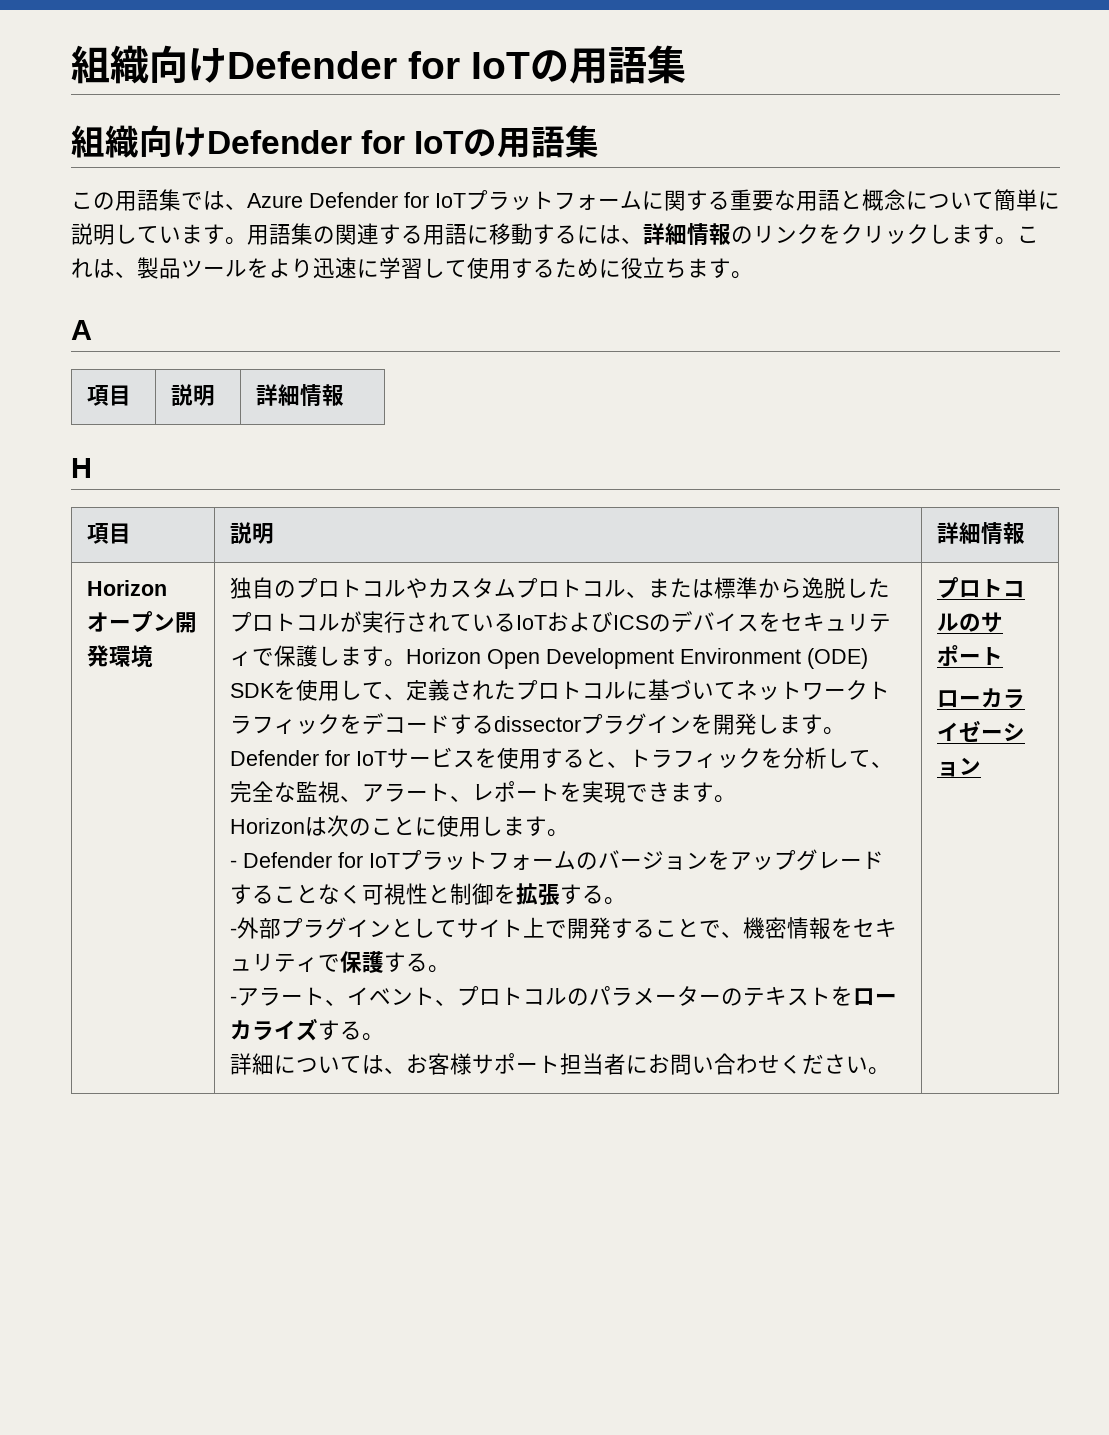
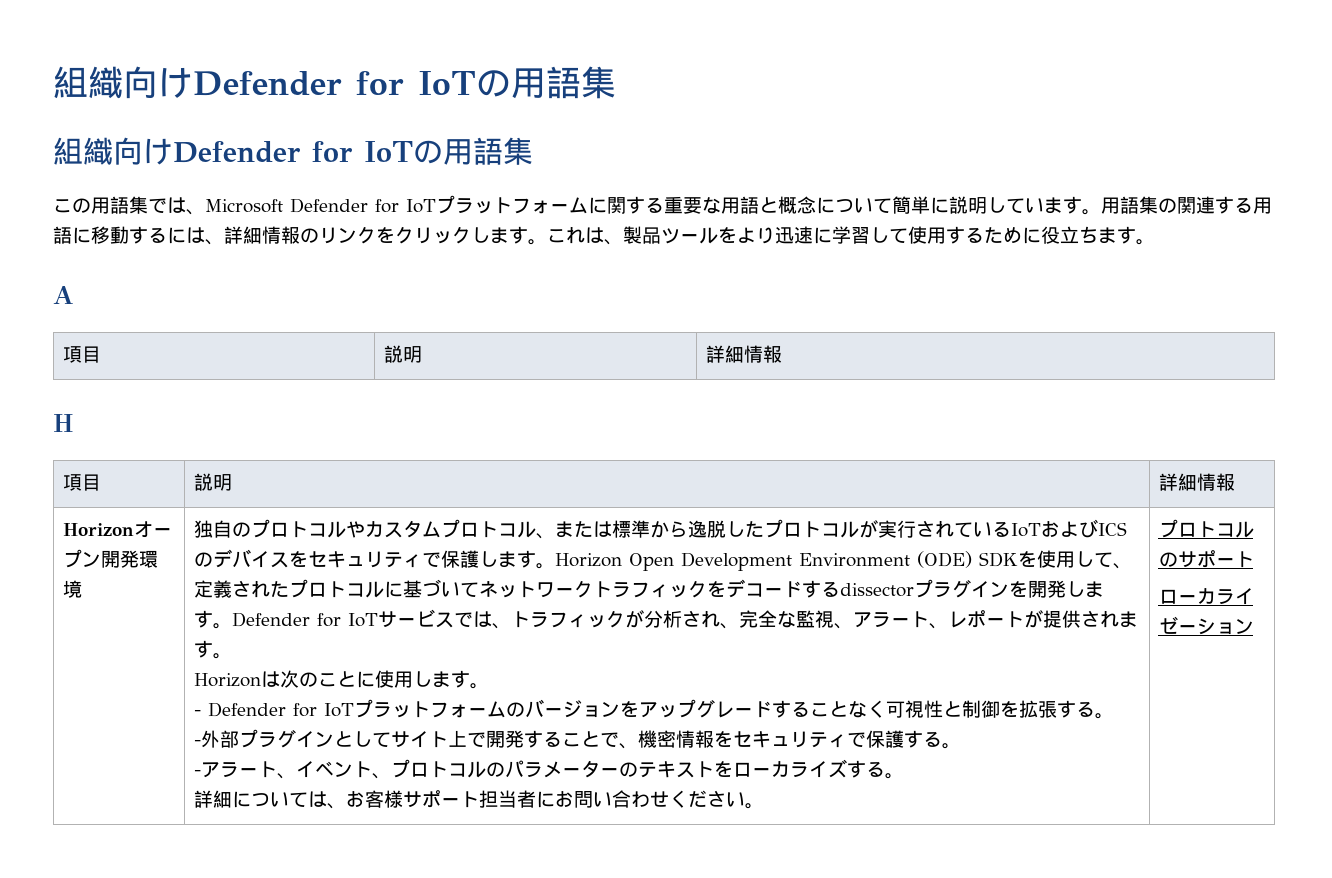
- この用語集では、Azure Defender for IoTプラットフォームに関する重要な用語と概念について簡単に説明しています。
+ この用語集では、Microsoft Defender for IoTプラットフォームに関する重要な用語と概念について簡単に説明しています。
- Defender for IoTサービスを使用すると、トラフィックを分析して、完全な監視、アラート、レポートを実現できます。
+ Defender for IoTサービスでは、トラフィックが分析され、完全な監視、アラート、レポートが提供されます。

